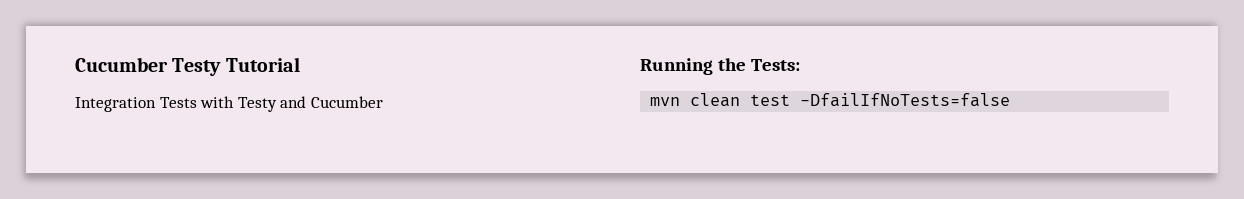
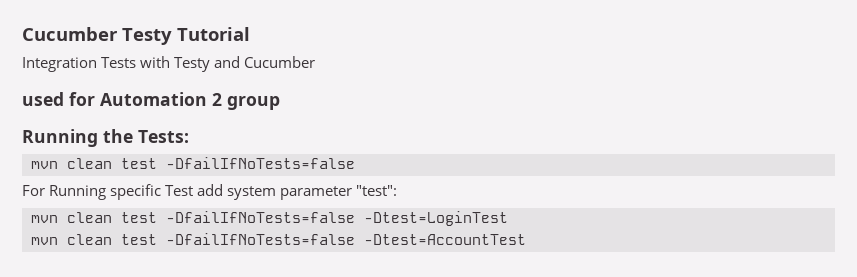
+ used for Automation 2 group
+ For Running specific Test add system parameter "test":
+ mvn clean test -DfailIfNoTests=false -Dtest=LoginTest
+ mvn clean test -DfailIfNoTests=false -Dtest=AccountTest

